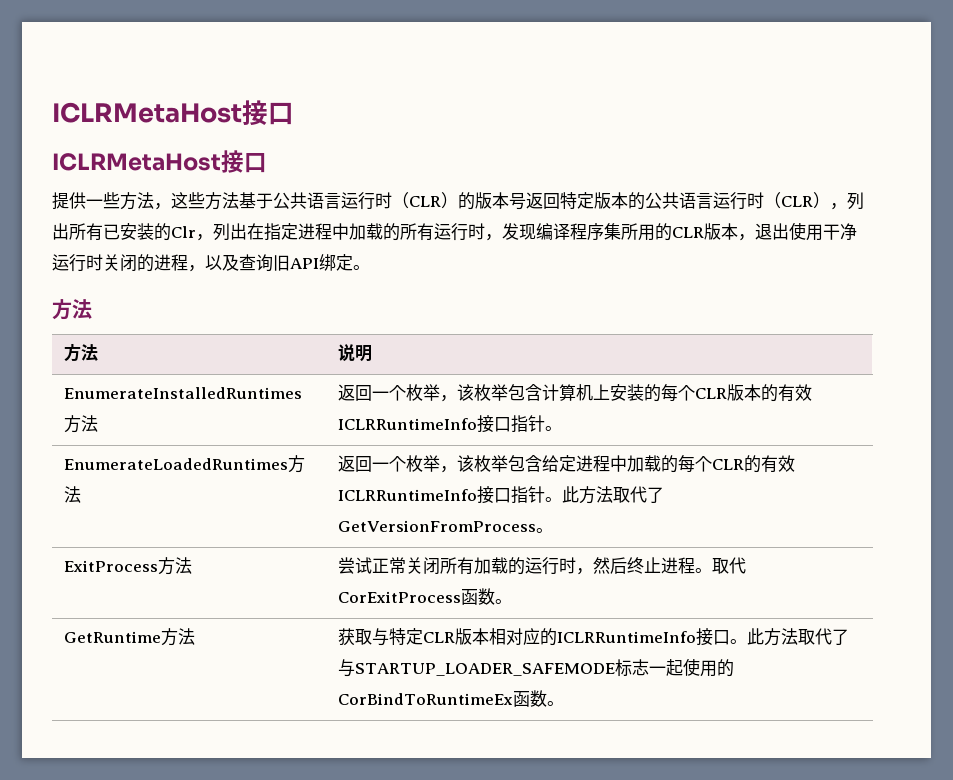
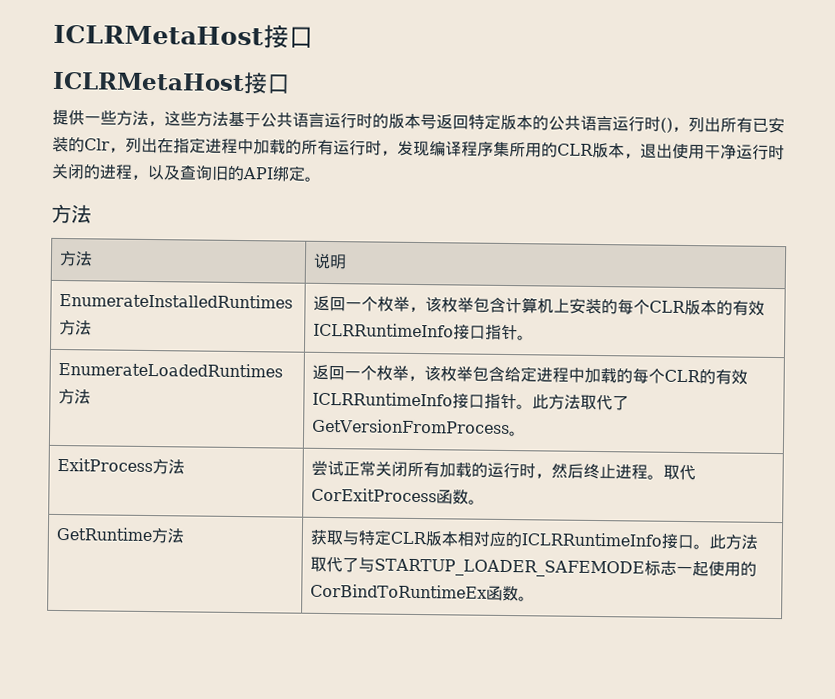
- 提供一些方法，这些方法基于公共语言运行时（CLR）的版本号返回特定版本的公共语言运行时（CLR），列出所有已安装的Clr，列出在指定进程中加载的所有运行时，发现编译程序集所用的CLR版本，退出使用干净运行时关闭的进程，以及查询旧API绑定。
+ 提供一些方法，这些方法基于公共语言运行时的版本号返回特定版本的公共语言运行时()，列出所有已安装的Clr，列出在指定进程中加载的所有运行时，发现编译程序集所用的CLR版本，退出使用干净运行时关闭的进程，以及查询旧的API绑定。

